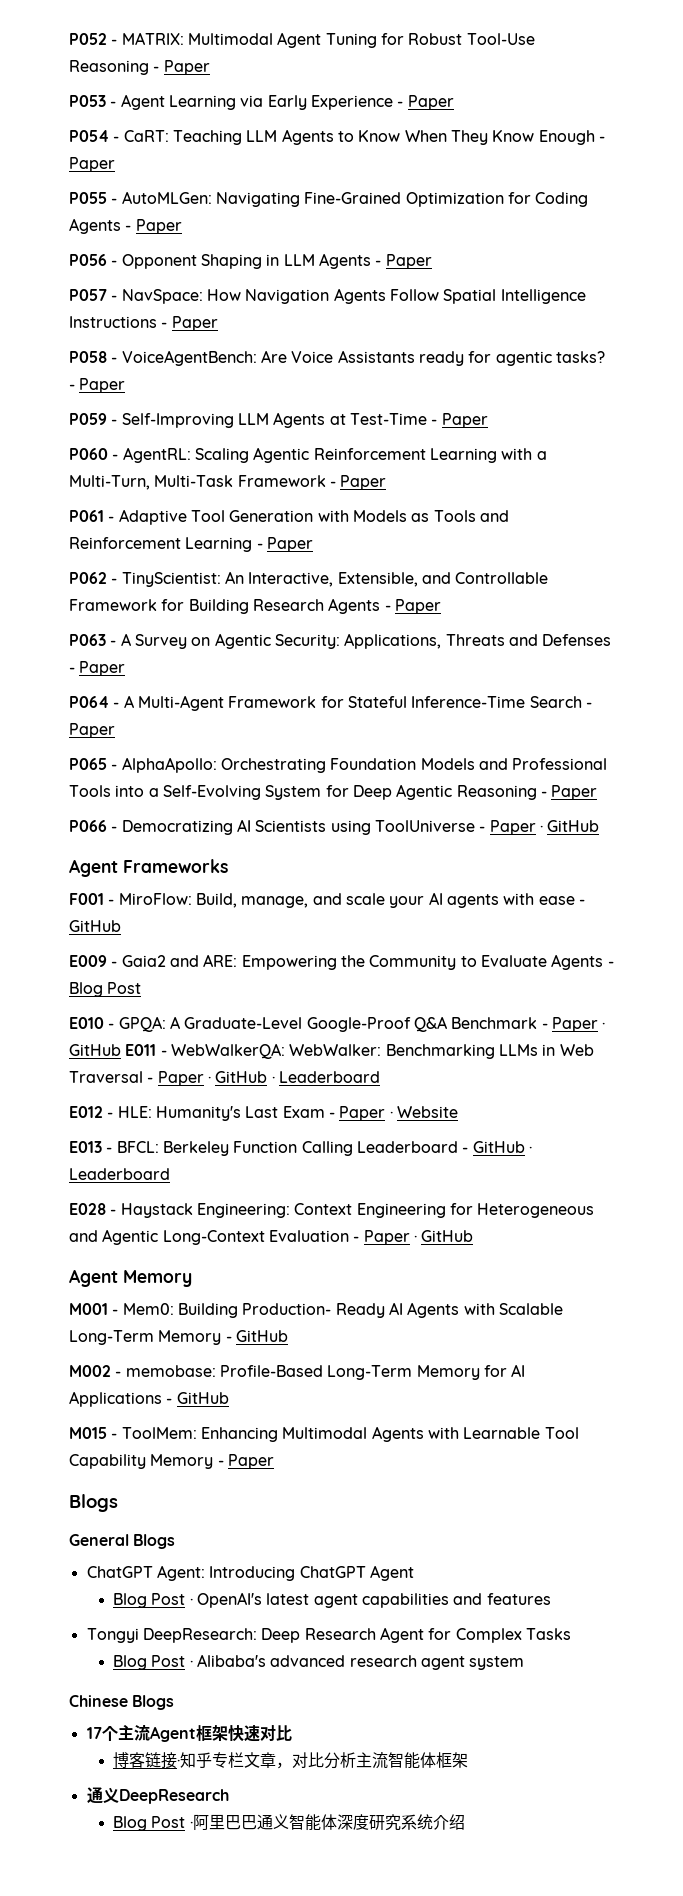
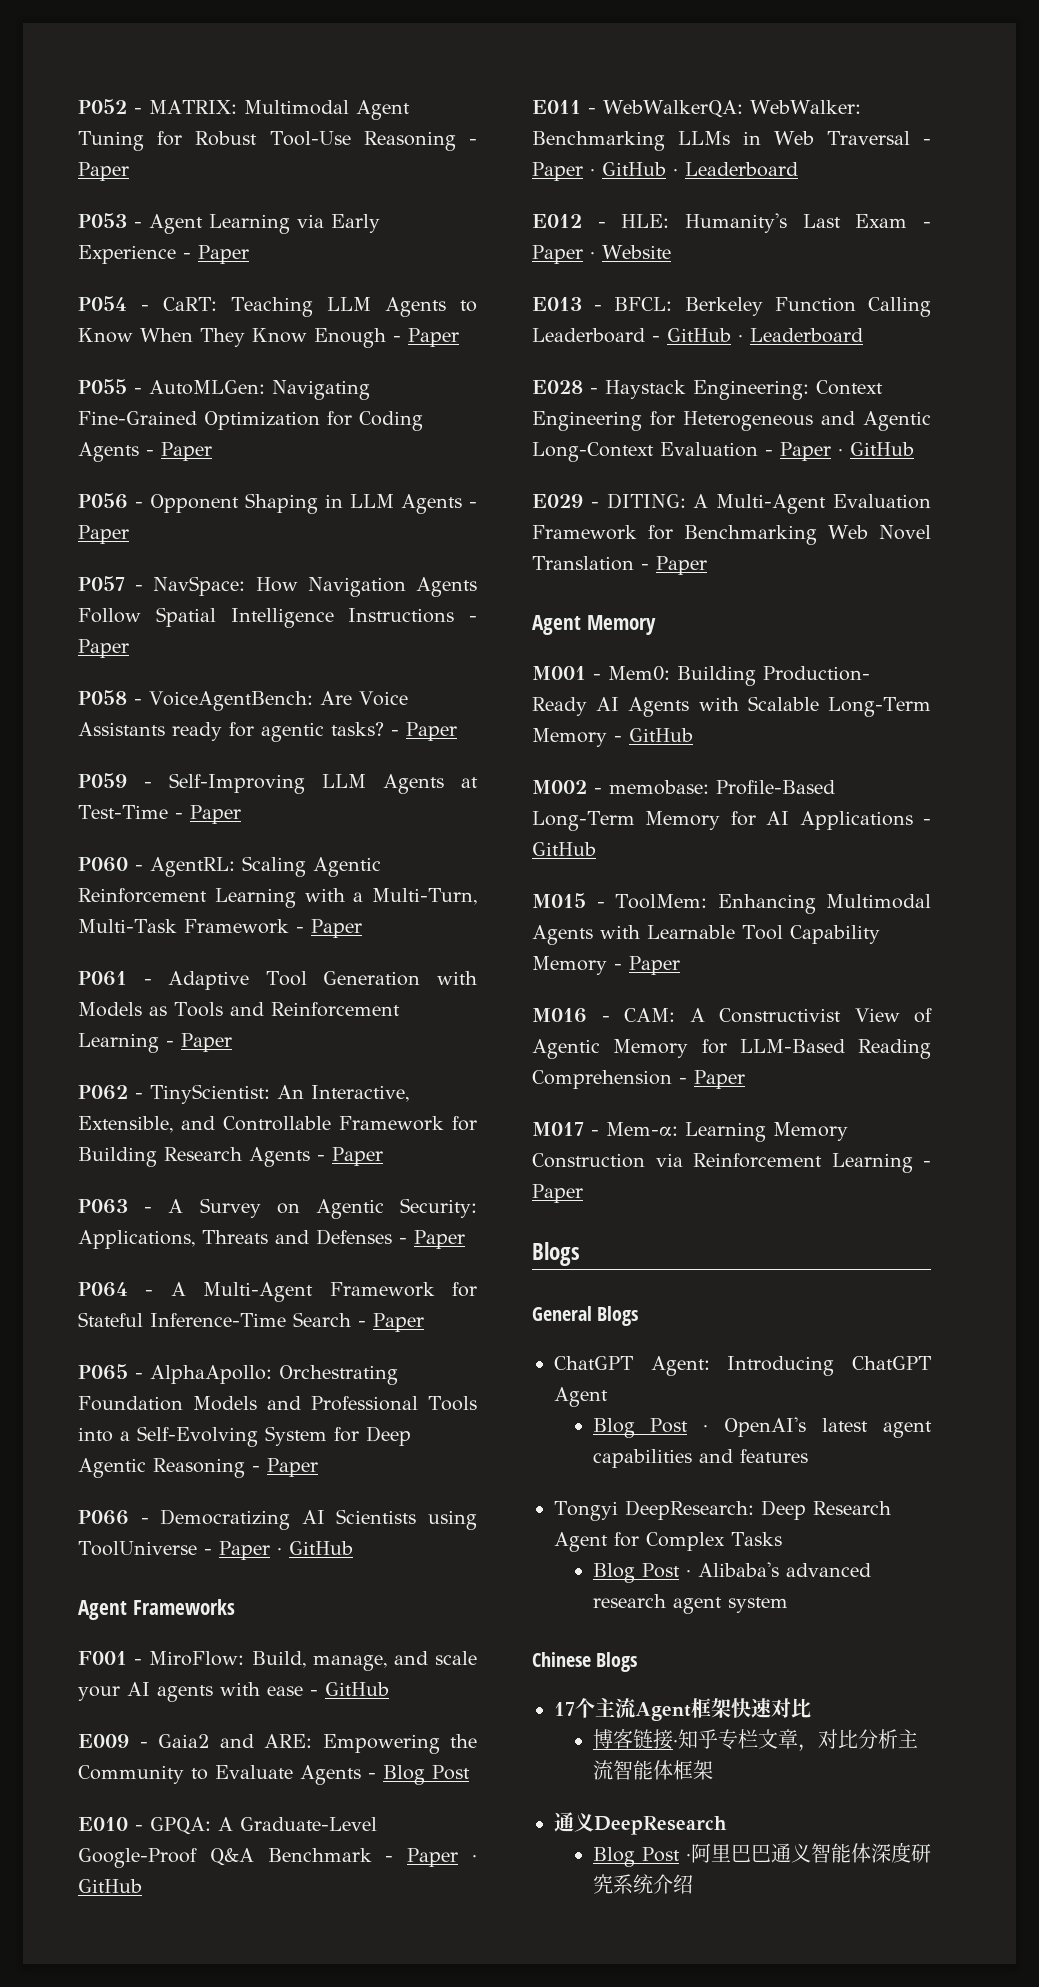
- E010 - GPQA: A Graduate-Level Google-Proof Q&A Benchmark - Paper · GitHub E011 - WebWalkerQA: WebWalker: Benchmarking LLMs in Web Traversal - Paper · GitHub · Leaderboard
+ E010 - GPQA: A Graduate-Level Google-Proof Q&A Benchmark - Paper · GitHub
+ E011 - WebWalkerQA: WebWalker: Benchmarking LLMs in Web Traversal - Paper · GitHub · Leaderboard
+ E029 - DITING: A Multi-Agent Evaluation Framework for Benchmarking Web Novel Translation - Paper
+ M016 - CAM: A Constructivist View of Agentic Memory for LLM-Based Reading Comprehension - Paper
+ M017 - Mem-α: Learning Memory Construction via Reinforcement Learning - Paper

